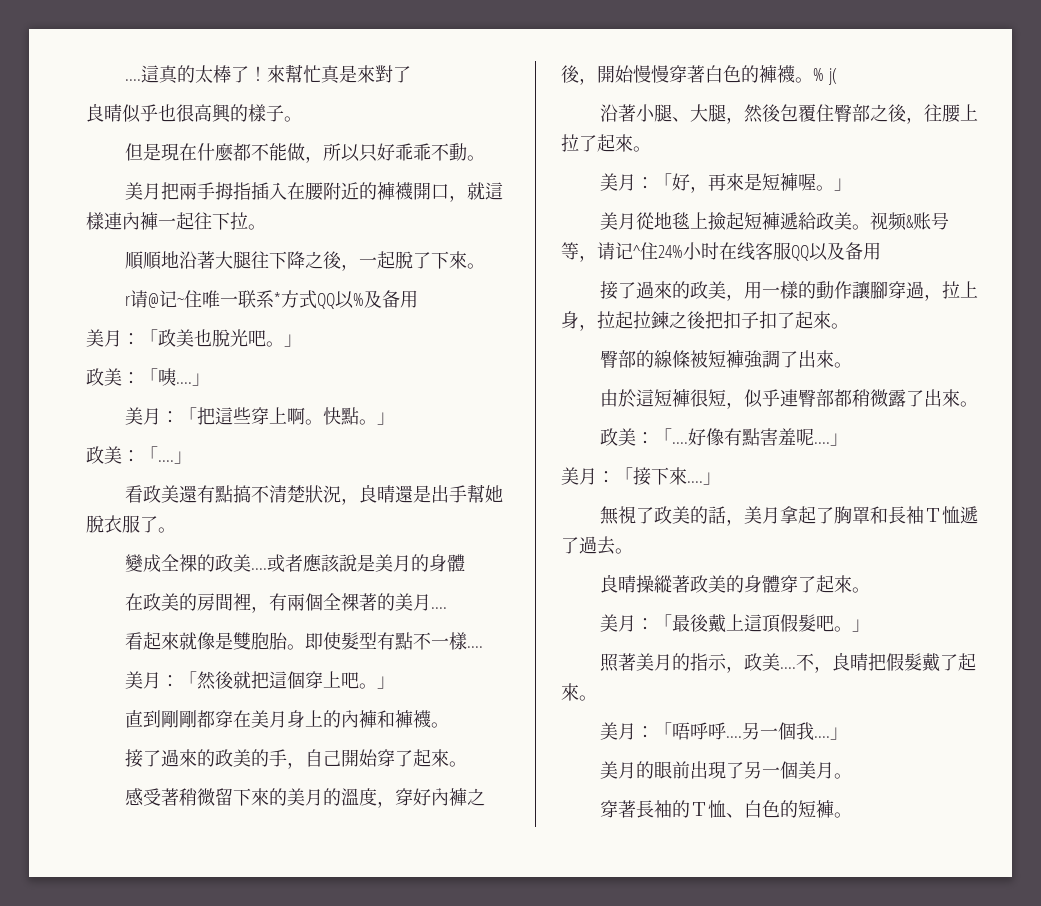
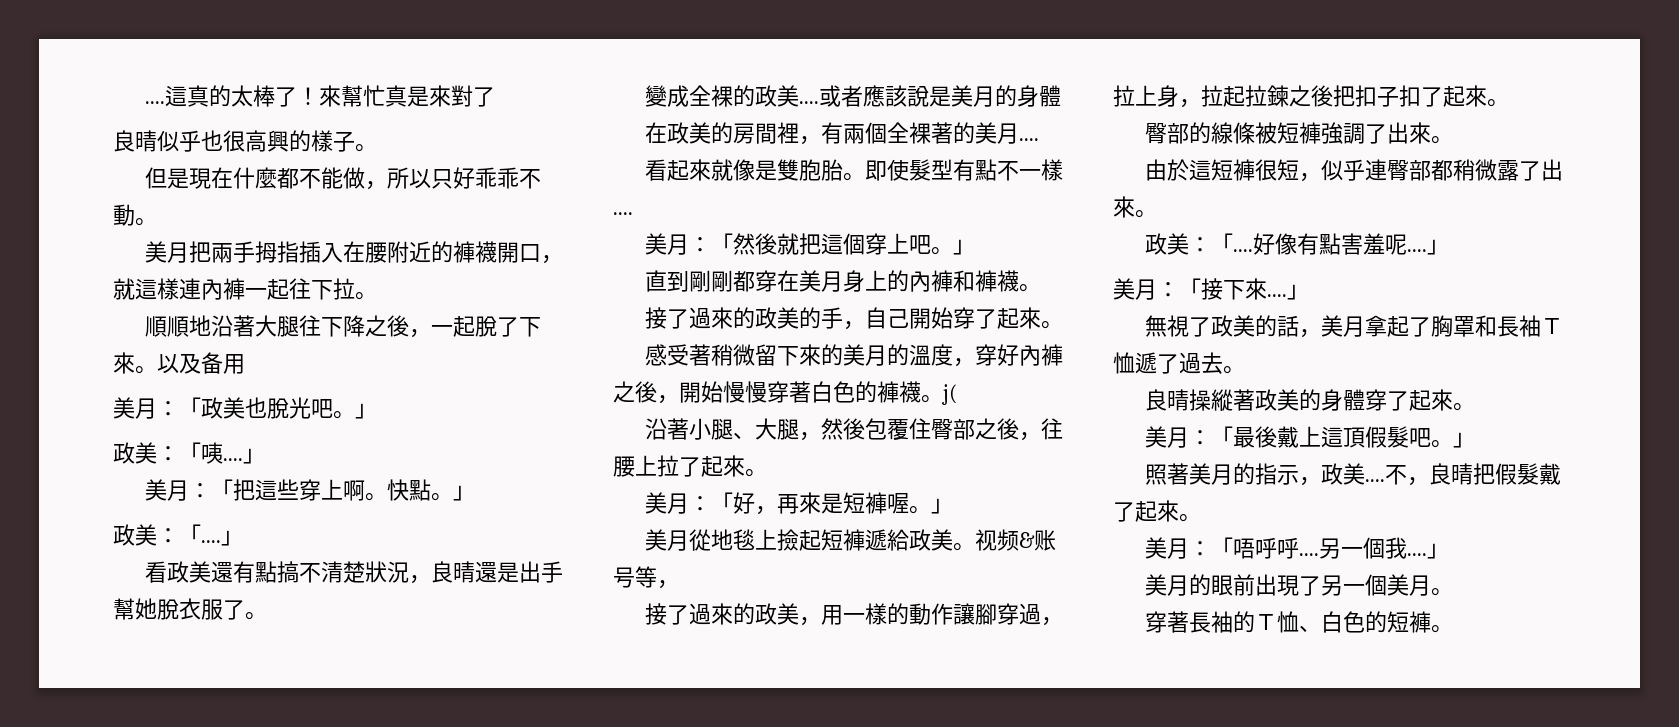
- 順順地沿著大腿往下降之後，一起脫了下來。
- r请@记~住唯一联系*方式QQ以%及备用
+ 順順地沿著大腿往下降之後，一起脫了下來。以及备用
- 感受著稍微留下來的美月的溫度，穿好內褲之後，開始慢慢穿著白色的褲襪。% j(
+ 感受著稍微留下來的美月的溫度，穿好內褲之後，開始慢慢穿著白色的褲襪。j(
- 视频&账号等，请记^住24%小时在线客服QQ以及备用
+ 视频&账号等，

